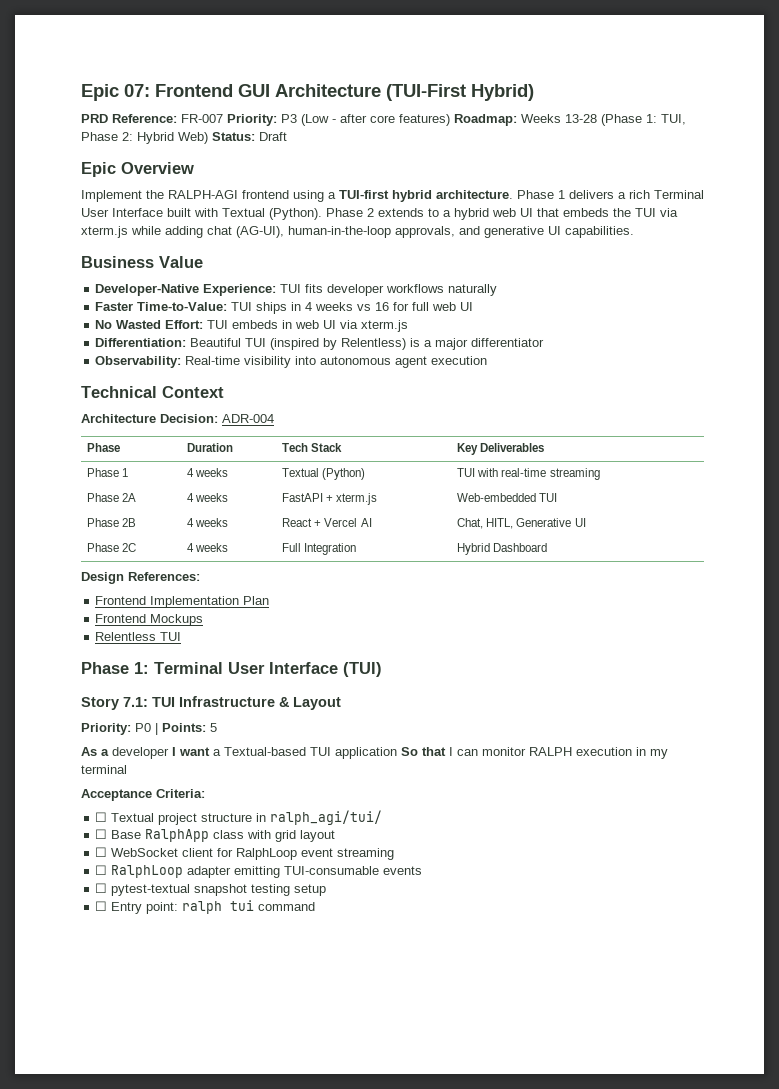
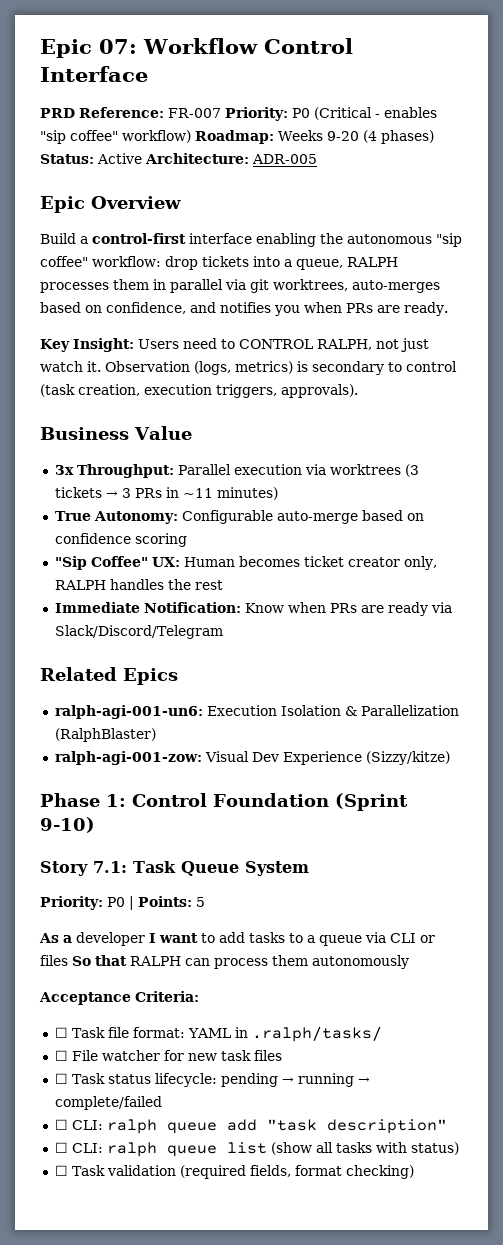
- Epic 07: Frontend GUI Architecture (TUI-First Hybrid)
+ Epic 07: Workflow Control Interface
- PRD Reference: FR-007 Priority: P3 (Low - after core features) Roadmap: Weeks 13-28 (Phase 1: TUI, Phase 2: Hybrid Web) Status: Draft
+ PRD Reference: FR-007 Priority: P0 (Critical - enables "sip coffee" workflow) Roadmap: Weeks 9-20 (4 phases) Status: Active Architecture: ADR-005
  Epic Overview
- Implement the RALPH-AGI frontend using a TUI-first hybrid architecture. Phase 1 delivers a rich Terminal User Interface built with Textual (Python). Phase 2 extends to a hybrid web UI that embeds the TUI via xterm.js while adding chat (AG-UI), human-in-the-loop approvals, and generative UI capabilities.
+ Build a control-first interface enabling the autonomous "sip coffee" workflow: drop tickets into a queue, RALPH processes them in parallel via git worktrees, auto-merges based on confidence, and notifies you when PRs are ready.
+ Key Insight: Users need to CONTROL RALPH, not just watch it. Observation (logs, metrics) is secondary to control (task creation, execution triggers, approvals).
  Business Value
- Developer-Native Experience: TUI fits developer workflows naturally
- Faster Time-to-Value: TUI ships in 4 weeks vs 16 for full web UI
- No Wasted Effort: TUI embeds in web UI via xterm.js
- Differentiation: Beautiful TUI (inspired by Relentless) is a major differentiator
- Observability: Real-time visibility into autonomous agent execution
- Technical Context
- Architecture Decision: ADR-004
- Phase | Duration | Tech Stack | Key Deliverables
- Phase 1 | 4 weeks | Textual (Python) | TUI with real-time streaming
- Phase 2A | 4 weeks | FastAPI + xterm.js | Web-embedded TUI
- Phase 2B | 4 weeks | React + Vercel AI | Chat, HITL, Generative UI
- Phase 2C | 4 weeks | Full Integration | Hybrid Dashboard
- Design References:
- Frontend Implementation Plan
- Frontend Mockups
- Relentless TUI
- Phase 1: Terminal User Interface (TUI)
- Story 7.1: TUI Infrastructure & Layout
+ 3x Throughput: Parallel execution via worktrees (3 tickets → 3 PRs in ~11 minutes)
+ True Autonomy: Configurable auto-merge based on confidence scoring
+ "Sip Coffee" UX: Human becomes ticket creator only, RALPH handles the rest
+ Immediate Notification: Know when PRs are ready via Slack/Discord/Telegram
+ Related Epics
+ ralph-agi-001-un6: Execution Isolation & Parallelization (RalphBlaster)
+ ralph-agi-001-zow: Visual Dev Experience (Sizzy/kitze)
+ Phase 1: Control Foundation (Sprint 9-10)
+ Story 7.1: Task Queue System
- As a developer I want a Textual-based TUI application So that I can monitor RALPH execution in my terminal
+ As a developer I want to add tasks to a queue via CLI or files So that RALPH can process them autonomously
  Acceptance Criteria:
- ☐ Textual project structure in ralph_agi/tui/
- ☐ Base RalphApp class with grid layout
- ☐ WebSocket client for RalphLoop event streaming
- ☐ RalphLoop adapter emitting TUI-consumable events
- ☐ pytest-textual snapshot testing setup
- ☐ Entry point: ralph tui command
+ ☐ Task file format: YAML in .ralph/tasks/
+ ☐ File watcher for new task files
+ ☐ Task status lifecycle: pending → running → complete/failed
+ ☐ CLI: ralph queue add "task description"
+ ☐ CLI: ralph queue list (show all tasks with status)
+ ☐ Task validation (required fields, format checking)

